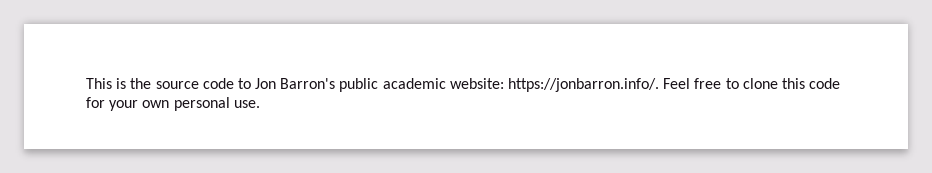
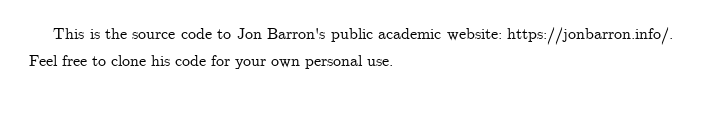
- This is the source code to Jon Barron's public academic website: https://jonbarron.info/. Feel free to clone this code for your own personal use.
+ This is the source code to Jon Barron's public academic website: https://jonbarron.info/. Feel free to clone his code for your own personal use.

